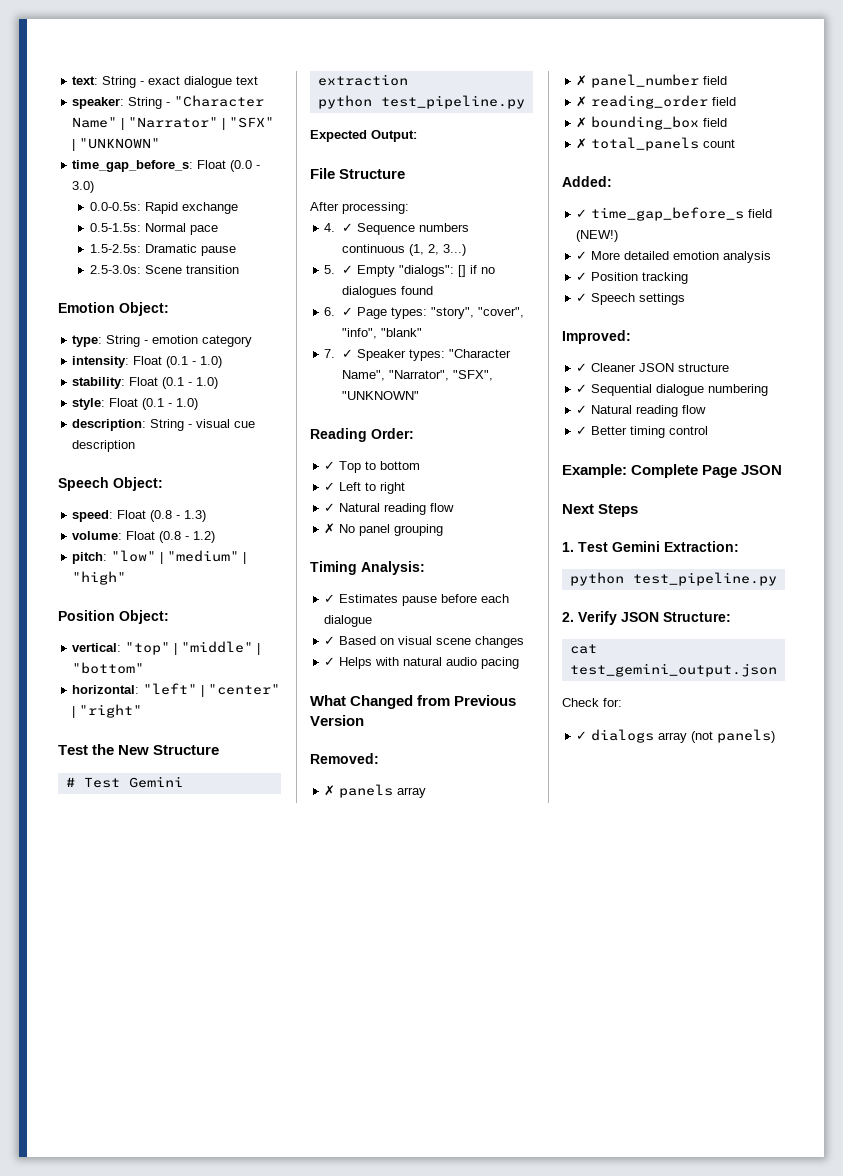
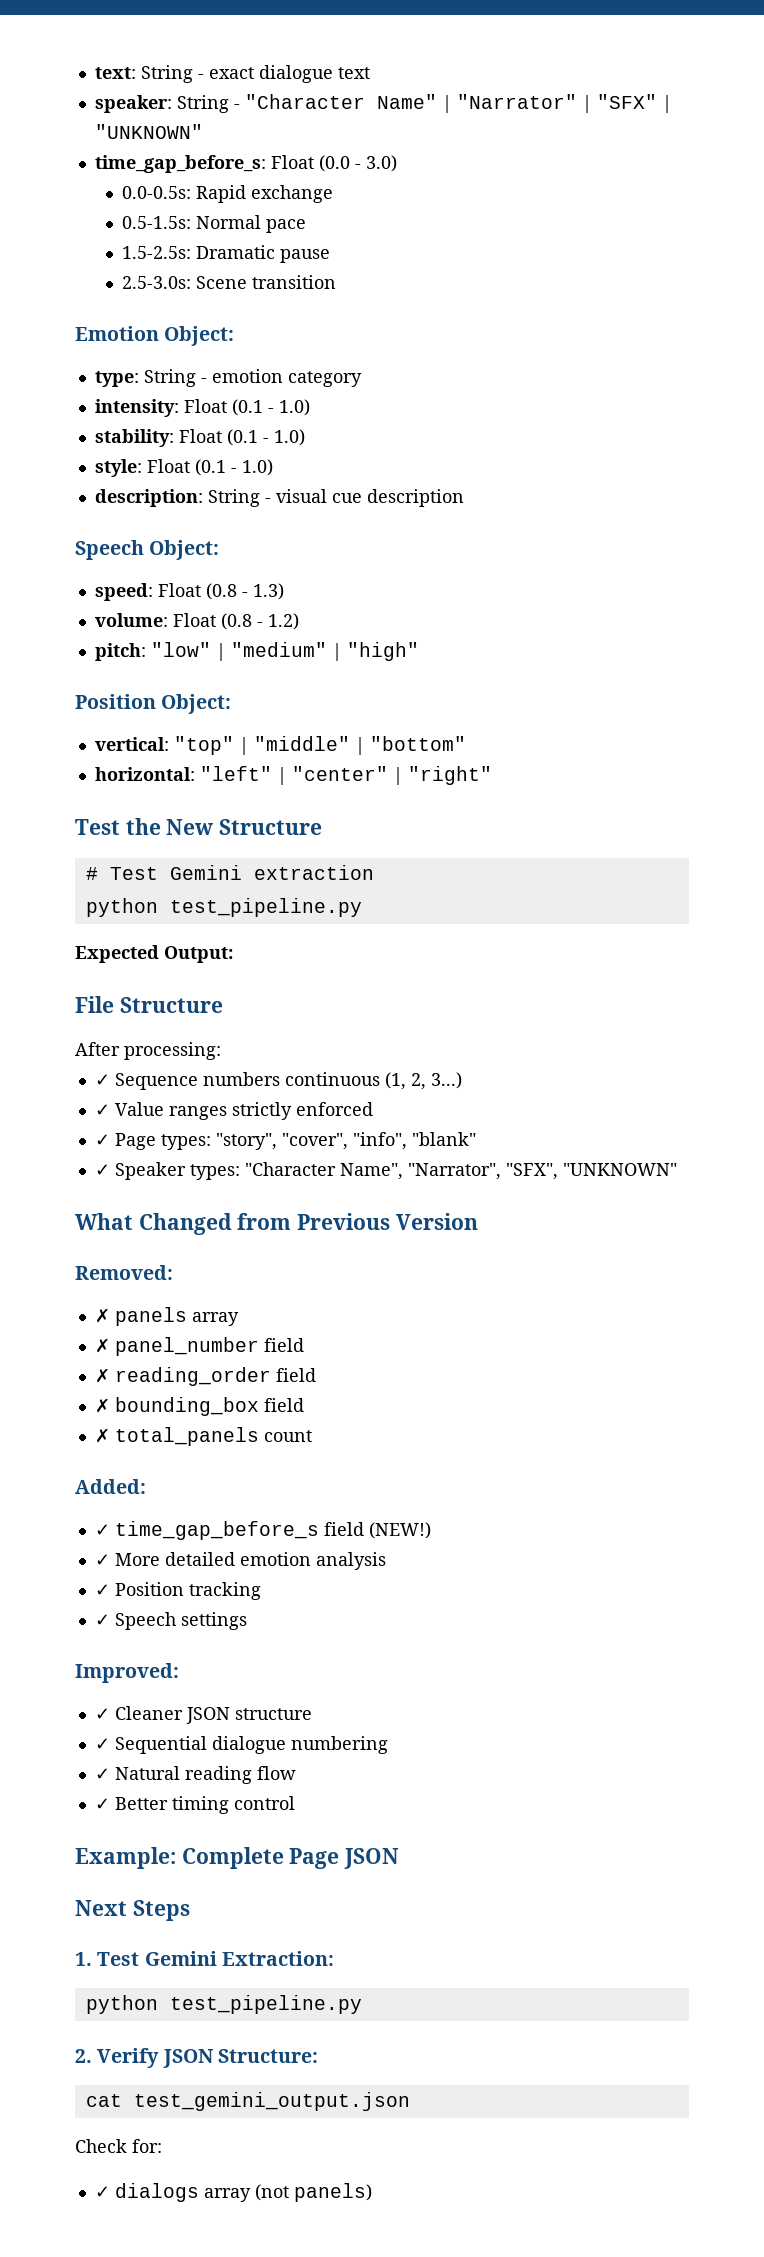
- 4. ✓ Sequence numbers continuous (1, 2, 3...)
+ ✓ Sequence numbers continuous (1, 2, 3...)
- 5. ✓ Empty "dialogs": [] if no dialogues found
- 6. ✓ Page types: "story", "cover", "info", "blank"
+ ✓ Value ranges strictly enforced
+ ✓ Page types: "story", "cover", "info", "blank"
- 7. ✓ Speaker types: "Character Name", "Narrator", "SFX", "UNKNOWN"
+ ✓ Speaker types: "Character Name", "Narrator", "SFX", "UNKNOWN"
- Reading Order:
- ✓ Top to bottom
- ✓ Left to right
- ✓ Natural reading flow
- ✗ No panel grouping
- Timing Analysis:
- ✓ Estimates pause before each dialogue
- ✓ Based on visual scene changes
- ✓ Helps with natural audio pacing

